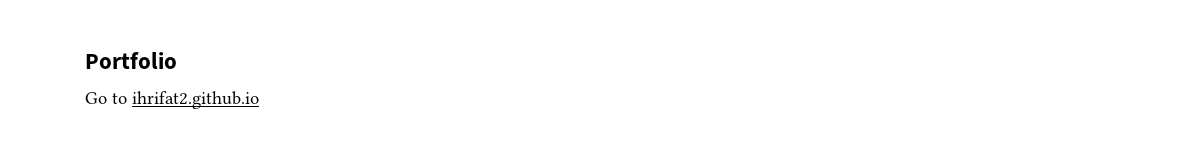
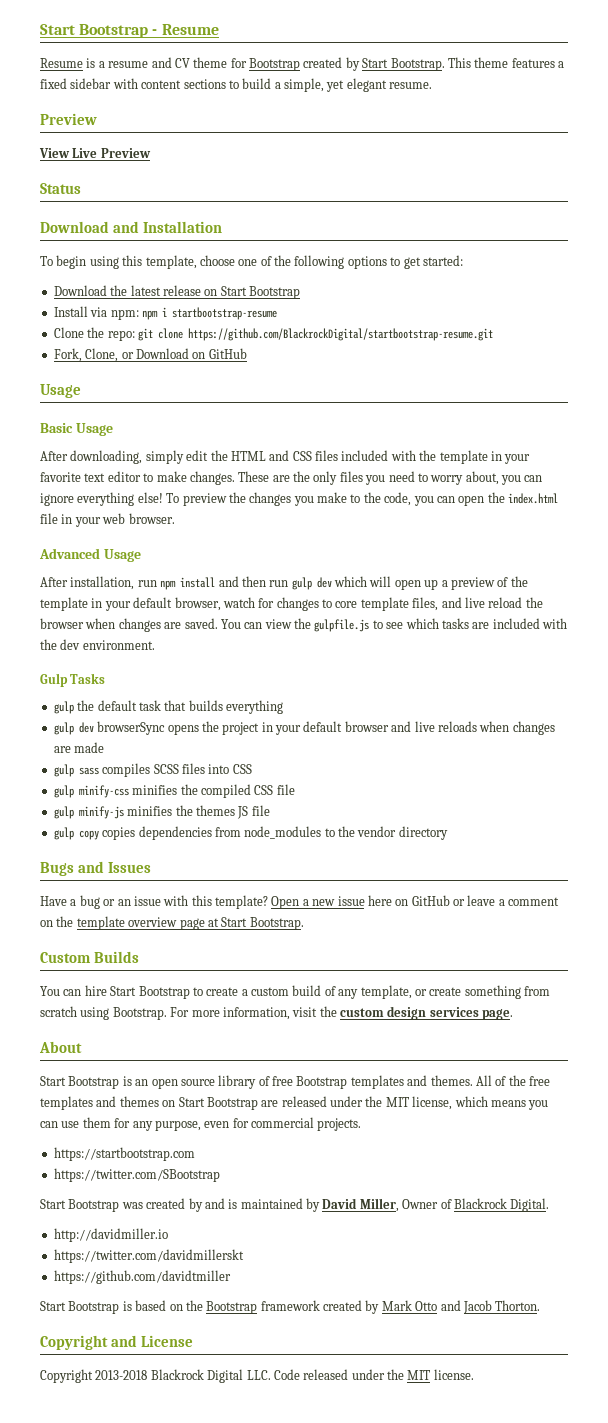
- Portfolio
- Go to ihrifat2.github.io
+ Start Bootstrap - Resume
+ Resume is a resume and CV theme for Bootstrap created by Start Bootstrap. This theme features a fixed sidebar with content sections to build a simple, yet elegant resume.
+ Preview
+ View Live Preview
+ Status
+ Download and Installation
+ To begin using this template, choose one of the following options to get started:
+ Download the latest release on Start Bootstrap
+ Install via npm: npm i startbootstrap-resume
+ Clone the repo: git clone https://github.com/BlackrockDigital/startbootstrap-resume.git
+ Fork, Clone, or Download on GitHub
+ Usage
+ Basic Usage
+ After downloading, simply edit the HTML and CSS files included with the template in your favorite text editor to make changes. These are the only files you need to worry about, you can ignore everything else! To preview the changes you make to the code, you can open the index.html file in your web browser.
+ Advanced Usage
+ After installation, run npm install and then run gulp dev which will open up a preview of the template in your default browser, watch for changes to core template files, and live reload the browser when changes are saved. You can view the gulpfile.js to see which tasks are included with the dev environment.
+ Gulp Tasks
+ gulp the default task that builds everything
+ gulp dev browserSync opens the project in your default browser and live reloads when changes are made
+ gulp sass compiles SCSS files into CSS
+ gulp minify-css minifies the compiled CSS file
+ gulp minify-js minifies the themes JS file
+ gulp copy copies dependencies from node_modules to the vendor directory
+ Bugs and Issues
+ Have a bug or an issue with this template? Open a new issue here on GitHub or leave a comment on the template overview page at Start Bootstrap.
+ Custom Builds
+ You can hire Start Bootstrap to create a custom build of any template, or create something from scratch using Bootstrap. For more information, visit the custom design services page.
+ About
+ Start Bootstrap is an open source library of free Bootstrap templates and themes. All of the free templates and themes on Start Bootstrap are released under the MIT license, which means you can use them for any purpose, even for commercial projects.
+ https://startbootstrap.com
+ https://twitter.com/SBootstrap
+ Start Bootstrap was created by and is maintained by David Miller, Owner of Blackrock Digital.
+ http://davidmiller.io
+ https://twitter.com/davidmillerskt
+ https://github.com/davidtmiller
+ Start Bootstrap is based on the Bootstrap framework created by Mark Otto and Jacob Thorton.
+ Copyright and License
+ Copyright 2013-2018 Blackrock Digital LLC. Code released under the MIT license.

